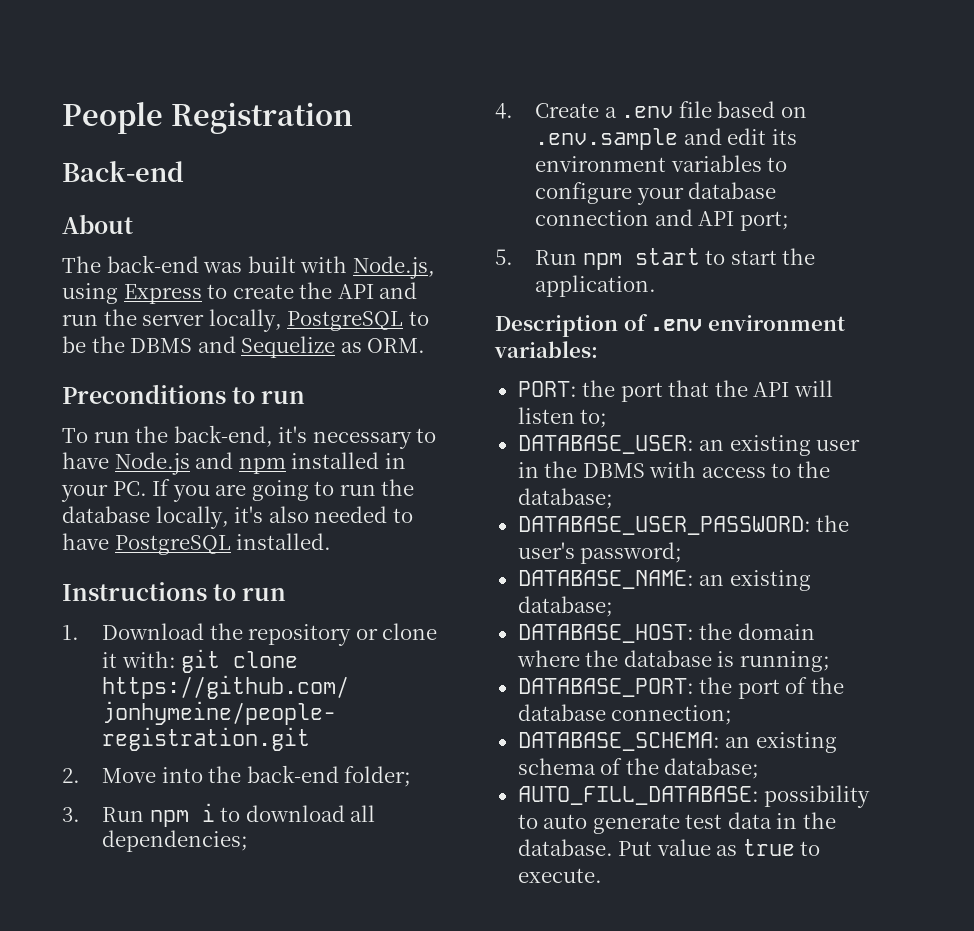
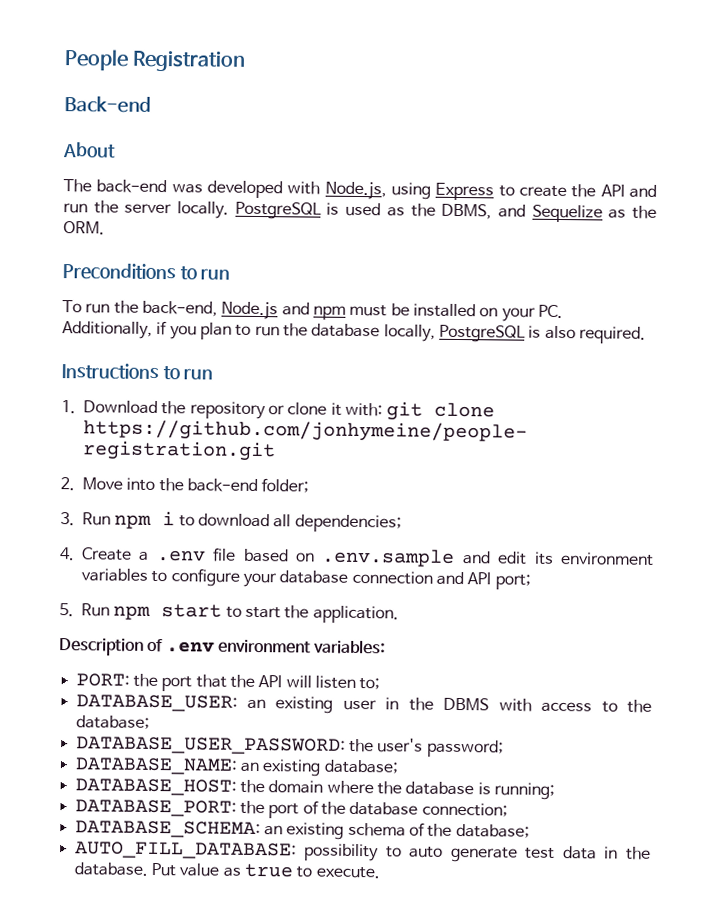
- The back-end was built with Node.js, using Express to create the API and run the server locally, PostgreSQL to be the DBMS and Sequelize as ORM.
+ The back-end was developed with Node.js, using Express to create the API and run the server locally. PostgreSQL is used as the DBMS, and Sequelize as the ORM.
- To run the back-end, it's necessary to have Node.js and npm installed in your PC. If you are going to run the database locally, it's also needed to have PostgreSQL installed.
+ To run the back-end, Node.js and npm must be installed on your PC. Additionally, if you plan to run the database locally, PostgreSQL is also required.

